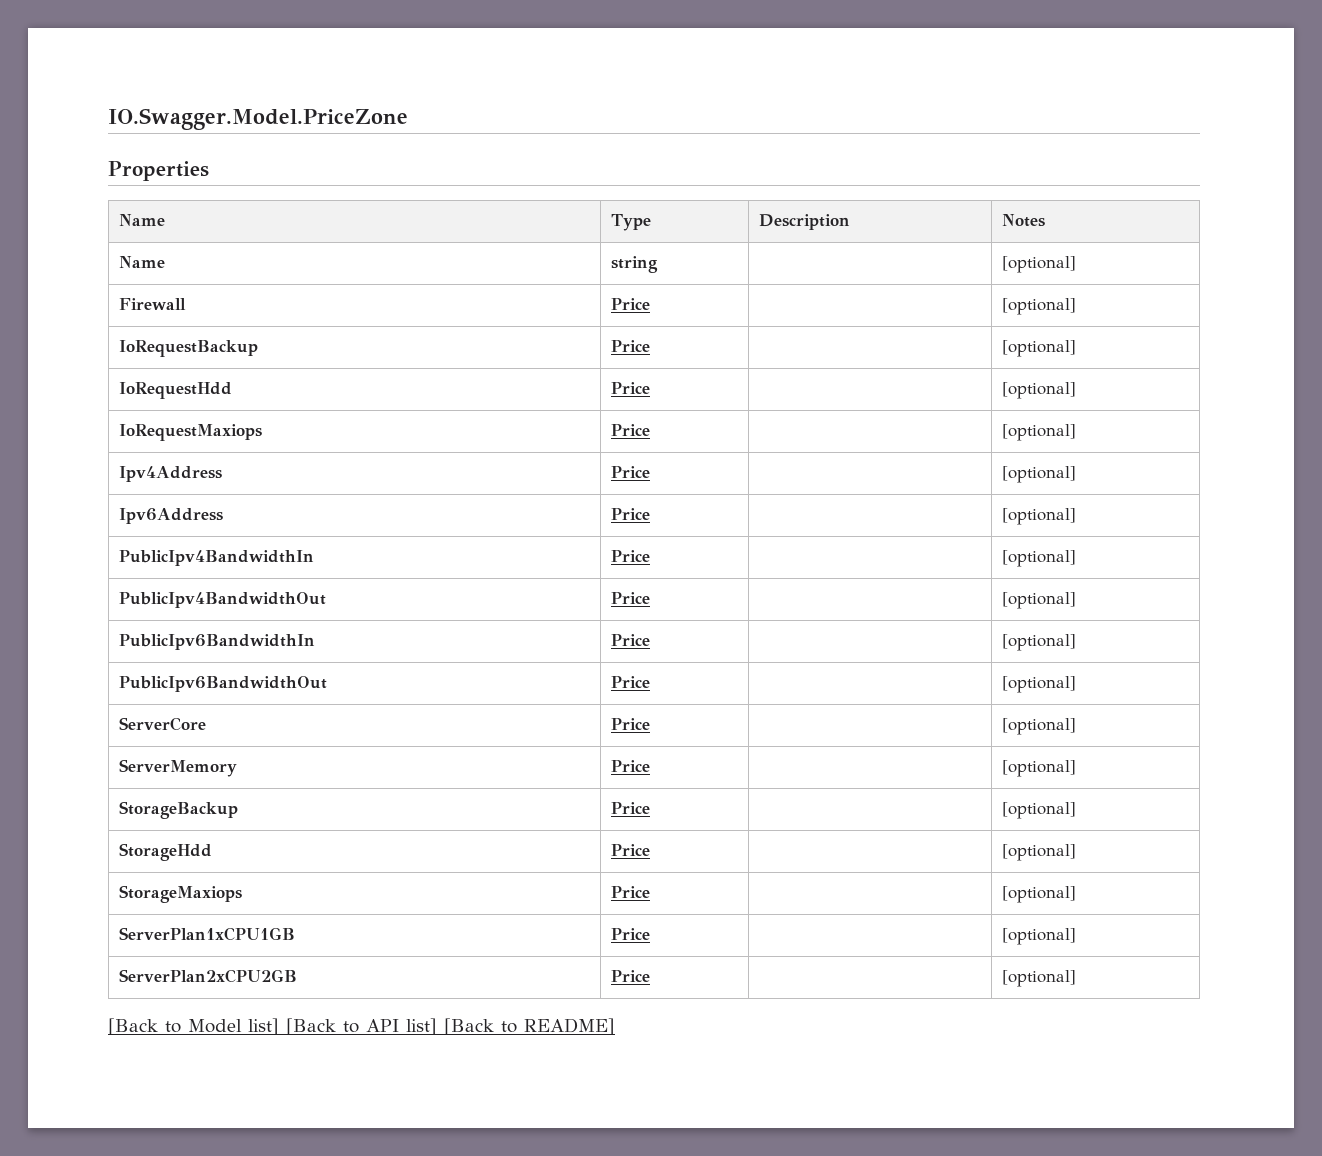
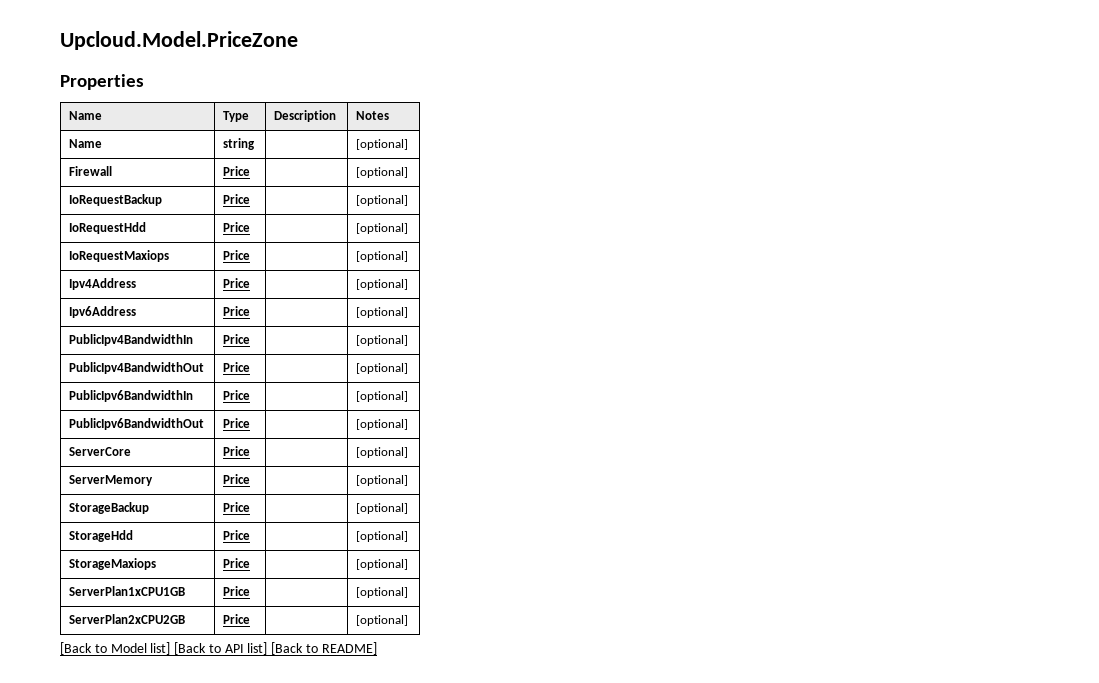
- IO.Swagger.Model.PriceZone
+ Upcloud.Model.PriceZone

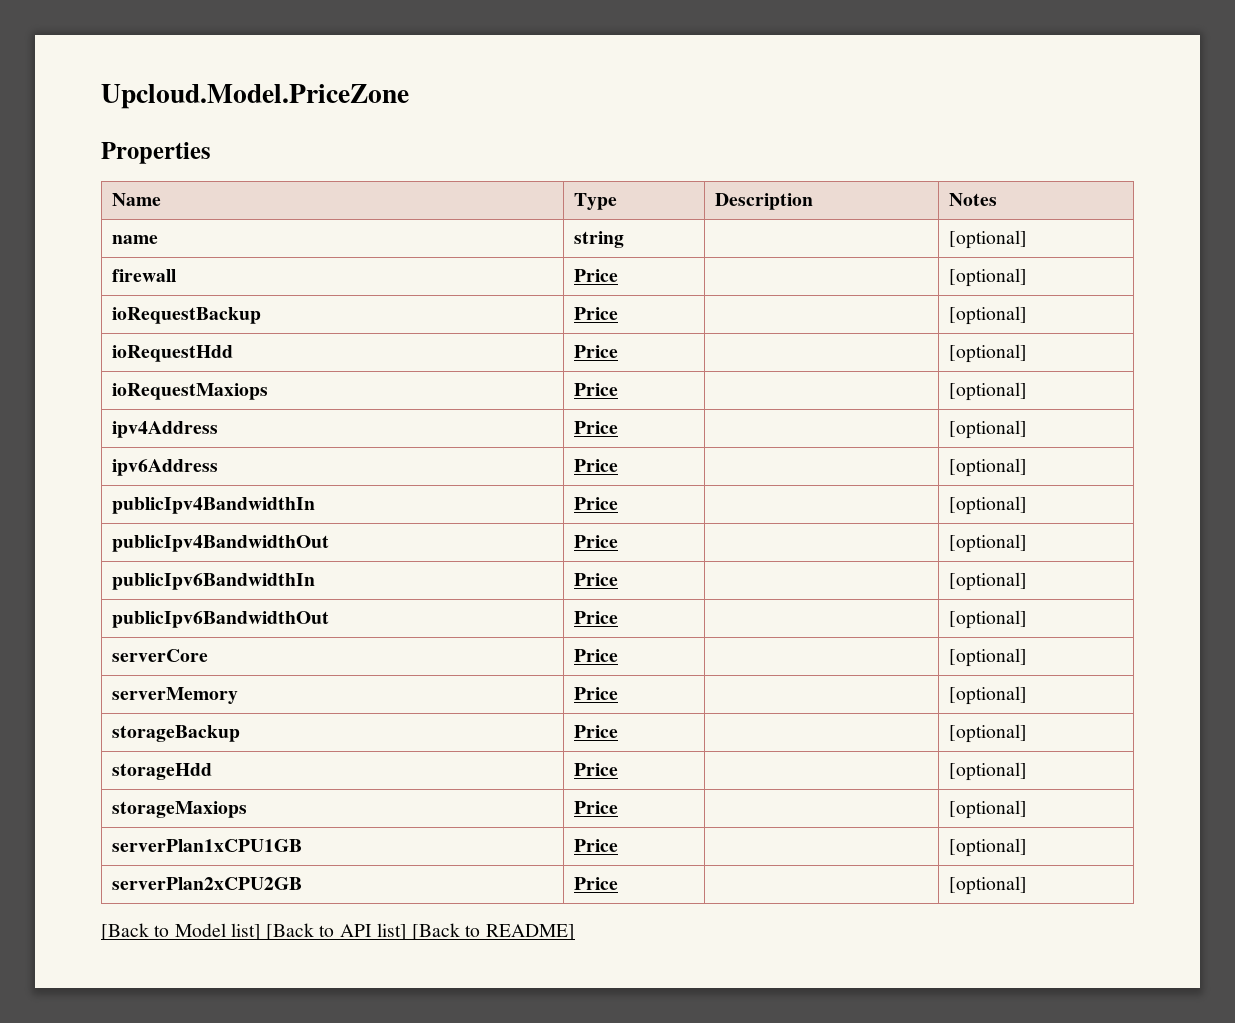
- Name | string | | [optional]
+ name | string | | [optional]
- Firewall | Price | | [optional]
- IoRequestBackup | Price | | [optional]
- IoRequestHdd | Price | | [optional]
- IoRequestMaxiops | Price | | [optional]
- Ipv4Address | Price | | [optional]
- Ipv6Address | Price | | [optional]
- PublicIpv4BandwidthIn | Price | | [optional]
- PublicIpv4BandwidthOut | Price | | [optional]
- PublicIpv6BandwidthIn | Price | | [optional]
- PublicIpv6BandwidthOut | Price | | [optional]
- ServerCore | Price | | [optional]
- ServerMemory | Price | | [optional]
- StorageBackup | Price | | [optional]
- StorageHdd | Price | | [optional]
- StorageMaxiops | Price | | [optional]
- ServerPlan1xCPU1GB | Price | | [optional]
- ServerPlan2xCPU2GB | Price | | [optional]
+ firewall | Price | | [optional]
+ ioRequestBackup | Price | | [optional]
+ ioRequestHdd | Price | | [optional]
+ ioRequestMaxiops | Price | | [optional]
+ ipv4Address | Price | | [optional]
+ ipv6Address | Price | | [optional]
+ publicIpv4BandwidthIn | Price | | [optional]
+ publicIpv4BandwidthOut | Price | | [optional]
+ publicIpv6BandwidthIn | Price | | [optional]
+ publicIpv6BandwidthOut | Price | | [optional]
+ serverCore | Price | | [optional]
+ serverMemory | Price | | [optional]
+ storageBackup | Price | | [optional]
+ storageHdd | Price | | [optional]
+ storageMaxiops | Price | | [optional]
+ serverPlan1xCPU1GB | Price | | [optional]
+ serverPlan2xCPU2GB | Price | | [optional]

